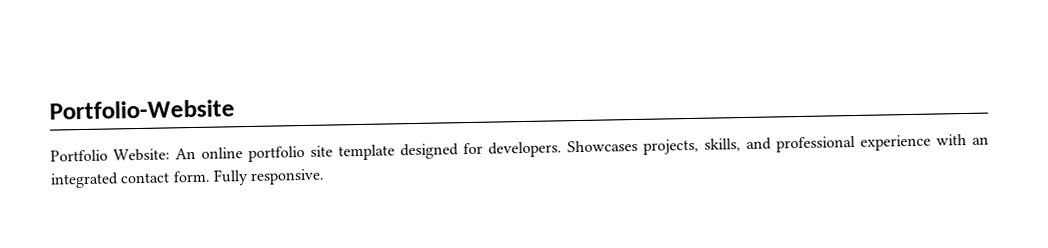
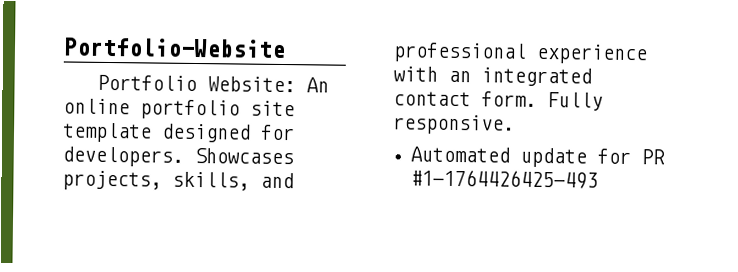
+ Automated update for PR #1-1764426425-493

